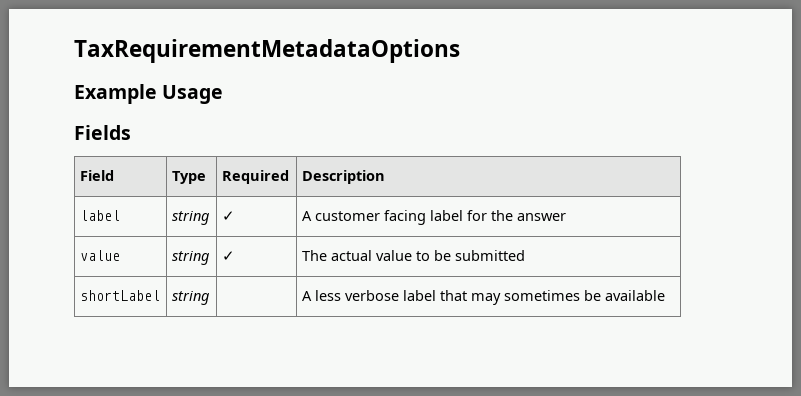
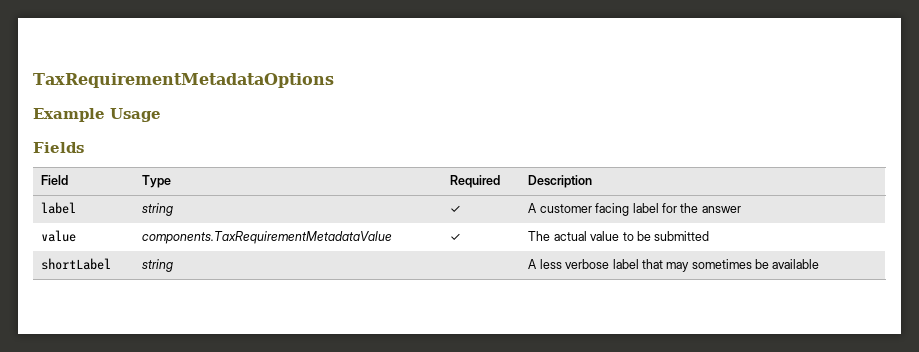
- value | string | ✓ | The actual value to be submitted
+ value | components.TaxRequirementMetadataValue | ✓ | The actual value to be submitted

